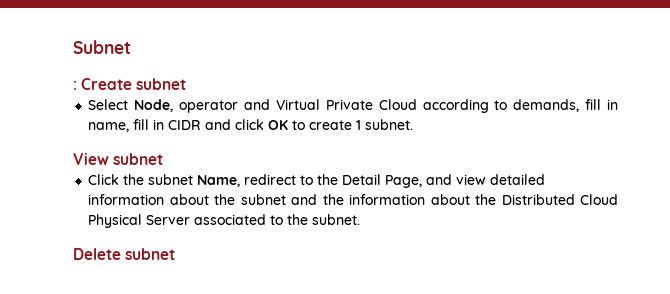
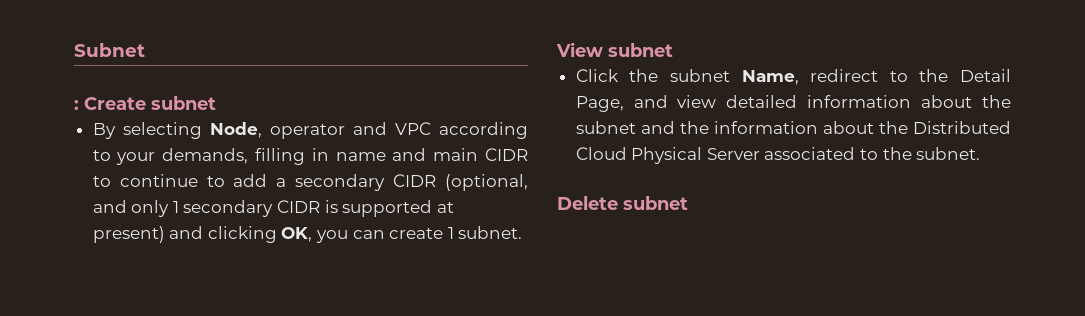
- Select Node, operator and Virtual Private Cloud according to demands, fill in name, fill in CIDR and click OK to create 1 subnet.
+ By selecting Node, operator and VPC according to your demands, filling in name and main CIDR to continue to add a secondary CIDR (optional, and only 1 secondary CIDR is supported at present) and clicking OK, you can create 1 subnet.

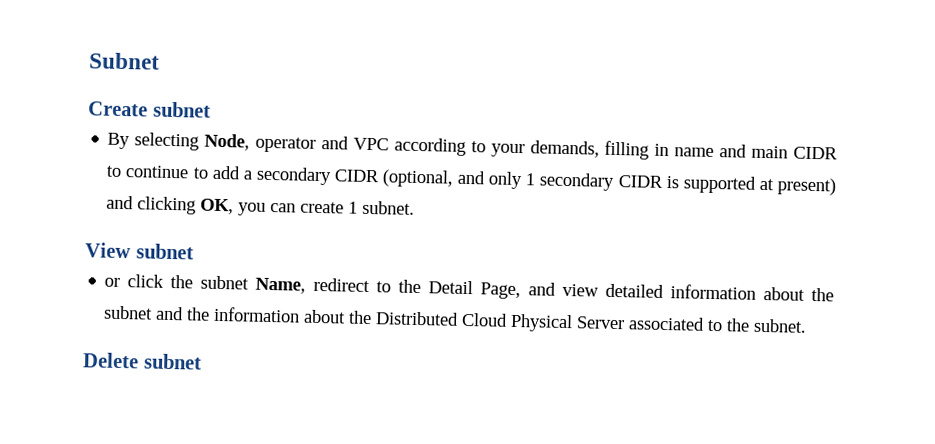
- : Create subnet
+ Create subnet
- Click the subnet Name, redirect to the Detail Page, and view detailed information about the subnet and the information about the Distributed Cloud Physical Server associated to the subnet.
+ or click the subnet Name, redirect to the Detail Page, and view detailed information about the subnet and the information about the Distributed Cloud Physical Server associated to the subnet.

